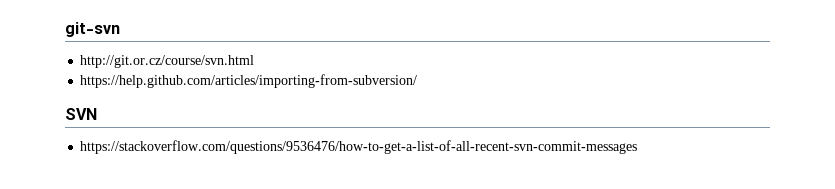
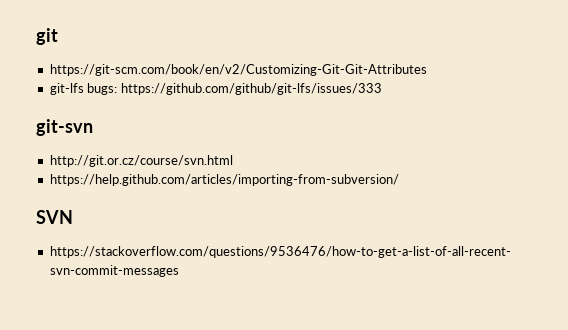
+ git
+ https://git-scm.com/book/en/v2/Customizing-Git-Git-Attributes
+ git-lfs bugs: https://github.com/github/git-lfs/issues/333

